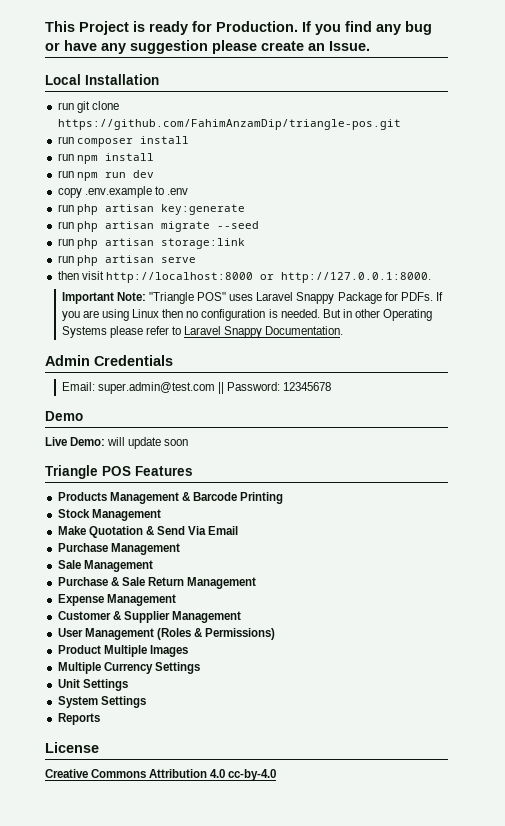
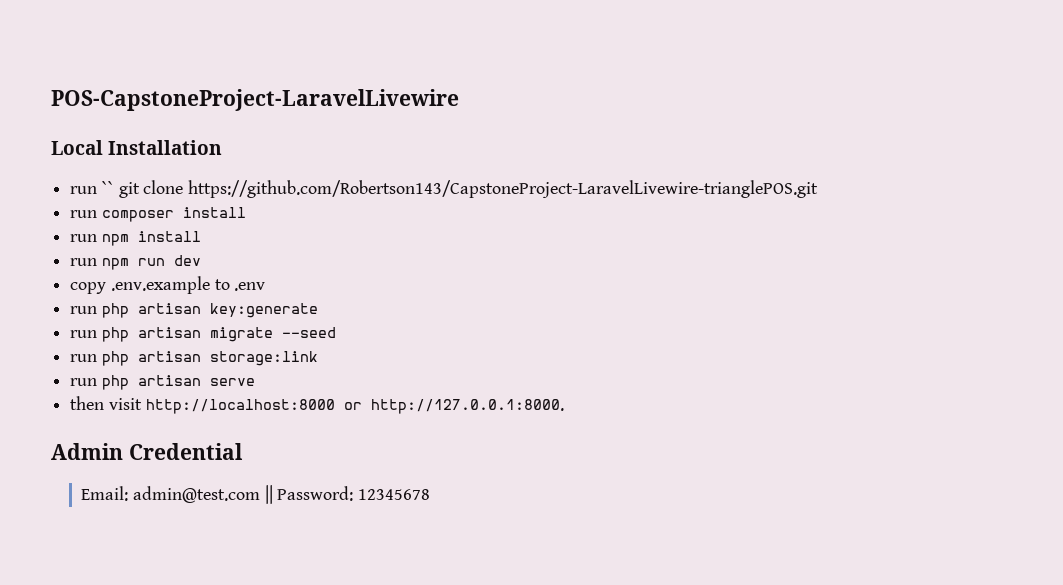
- This Project is ready for Production. If you find any bug or have any suggestion please create an Issue.
+ POS-CapstoneProject-LaravelLivewire
- run git clone https://github.com/FahimAnzamDip/triangle-pos.git
+ run `` git clone https://github.com/Robertson143/CapstoneProject-LaravelLivewire-trianglePOS.git
- Important Note: "Triangle POS" uses Laravel Snappy Package for PDFs. If you are using Linux then no configuration is needed. But in other Operating Systems please refer to Laravel Snappy Documentation.
- Admin Credentials
+ Admin Credential
- Email: super.admin@test.com || Password: 12345678
+ Email: admin@test.com || Password: 12345678
- Demo
- Live Demo: will update soon
- Triangle POS Features
- Products Management & Barcode Printing
- Stock Management
- Make Quotation & Send Via Email
- Purchase Management
- Sale Management
- Purchase & Sale Return Management
- Expense Management
- Customer & Supplier Management
- User Management (Roles & Permissions)
- Product Multiple Images
- Multiple Currency Settings
- Unit Settings
- System Settings
- Reports
- License
- Creative Commons Attribution 4.0 cc-by-4.0

